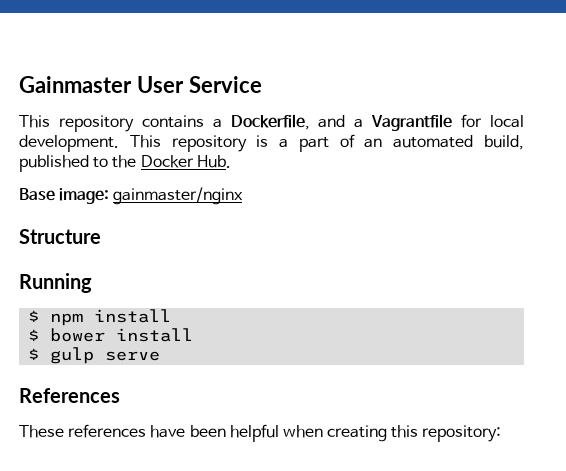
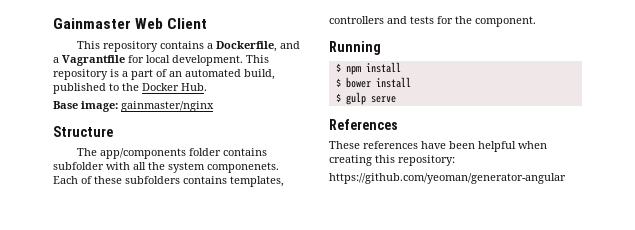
- Gainmaster User Service
+ Gainmaster Web Client
+ The app/components folder contains subfolder with all the system componenets. Each of these subfolders contains templates, controllers and tests for the component.
+ https://github.com/yeoman/generator-angular

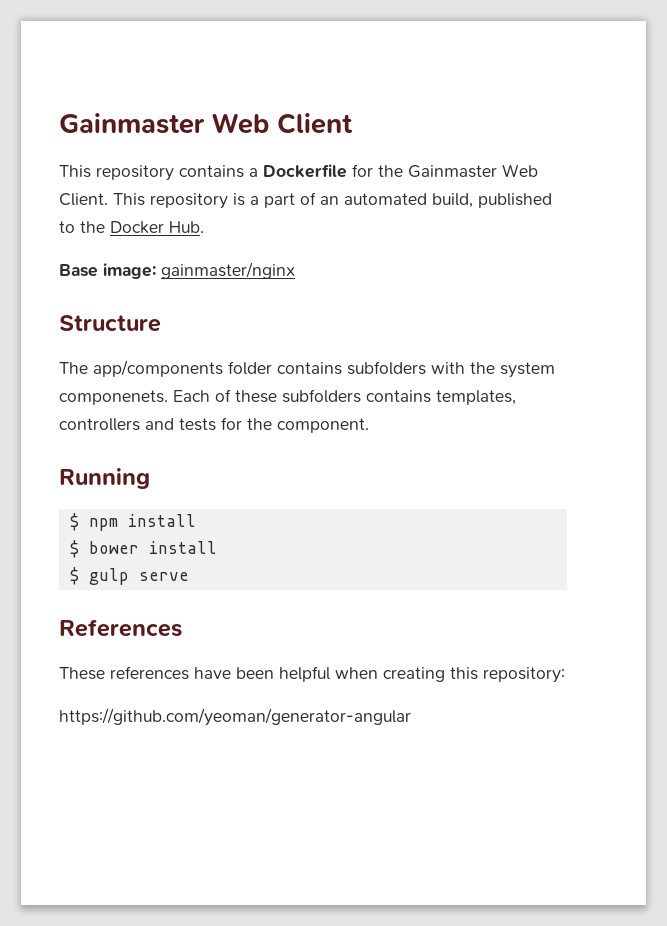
- This repository contains a Dockerfile, and a Vagrantfile for local development.
+ This repository contains a Dockerfile for the Gainmaster Web Client.
- The app/components folder contains subfolder with all the system componenets.
+ The app/components folder contains subfolders with the system componenets.

